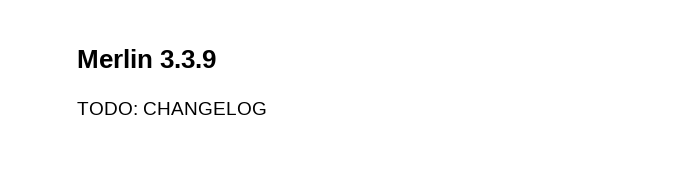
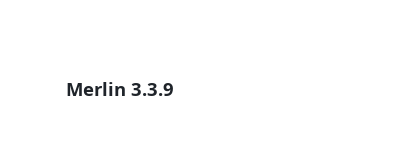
- TODO: CHANGELOG

